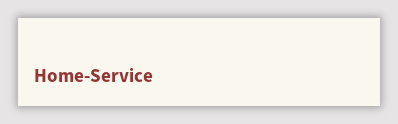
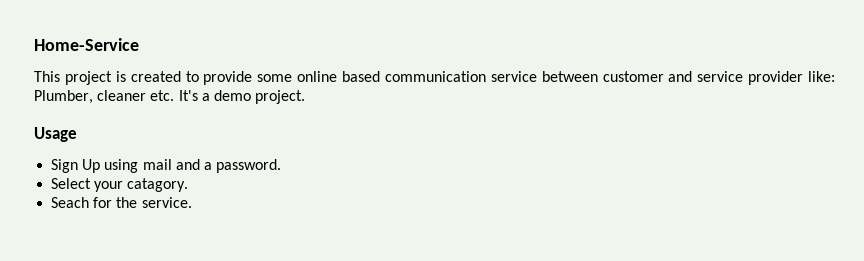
+ This project is created to provide some online based communication service between customer and service provider like: Plumber, cleaner etc. It's a demo project.
+ Usage
+ Sign Up using mail and a password.
+ Select your catagory.
+ Seach for the service.

